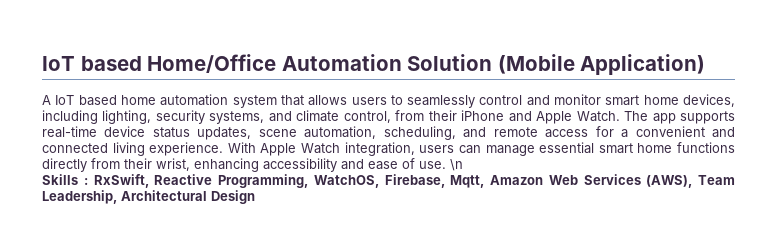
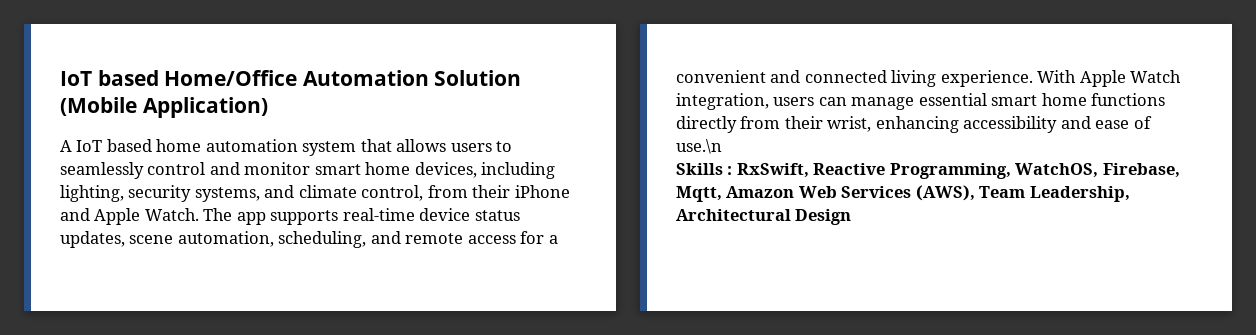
- With Apple Watch integration, users can manage essential smart home functions directly from their wrist, enhancing accessibility and ease of use. \n
+ With Apple Watch integration, users can manage essential smart home functions directly from their wrist, enhancing accessibility and ease of use.\n

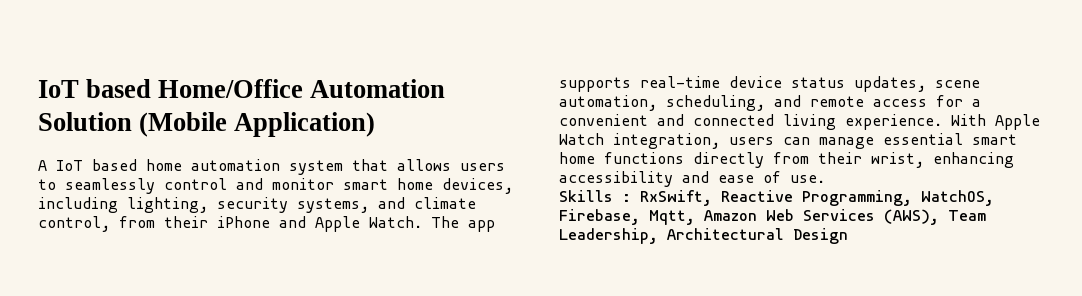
- With Apple Watch integration, users can manage essential smart home functions directly from their wrist, enhancing accessibility and ease of use.\n
+ With Apple Watch integration, users can manage essential smart home functions directly from their wrist, enhancing accessibility and ease of use.

